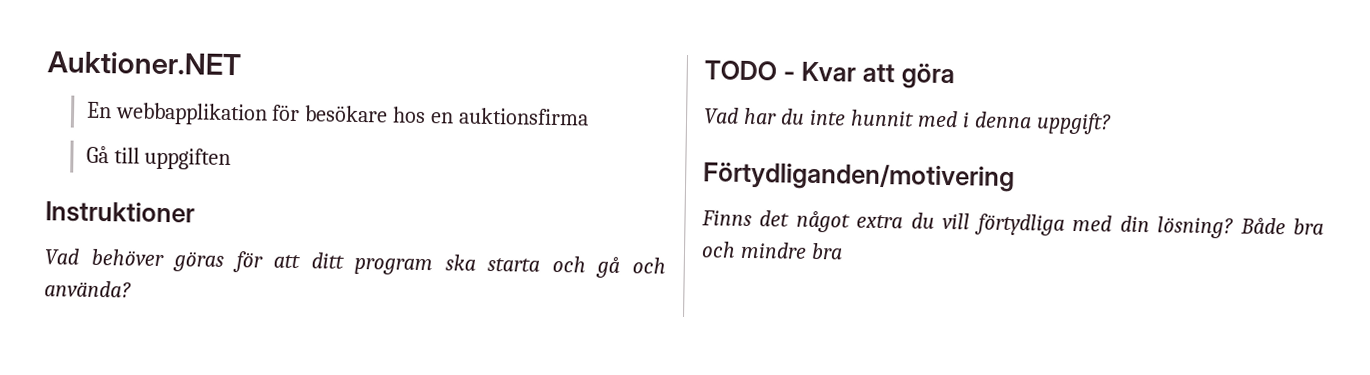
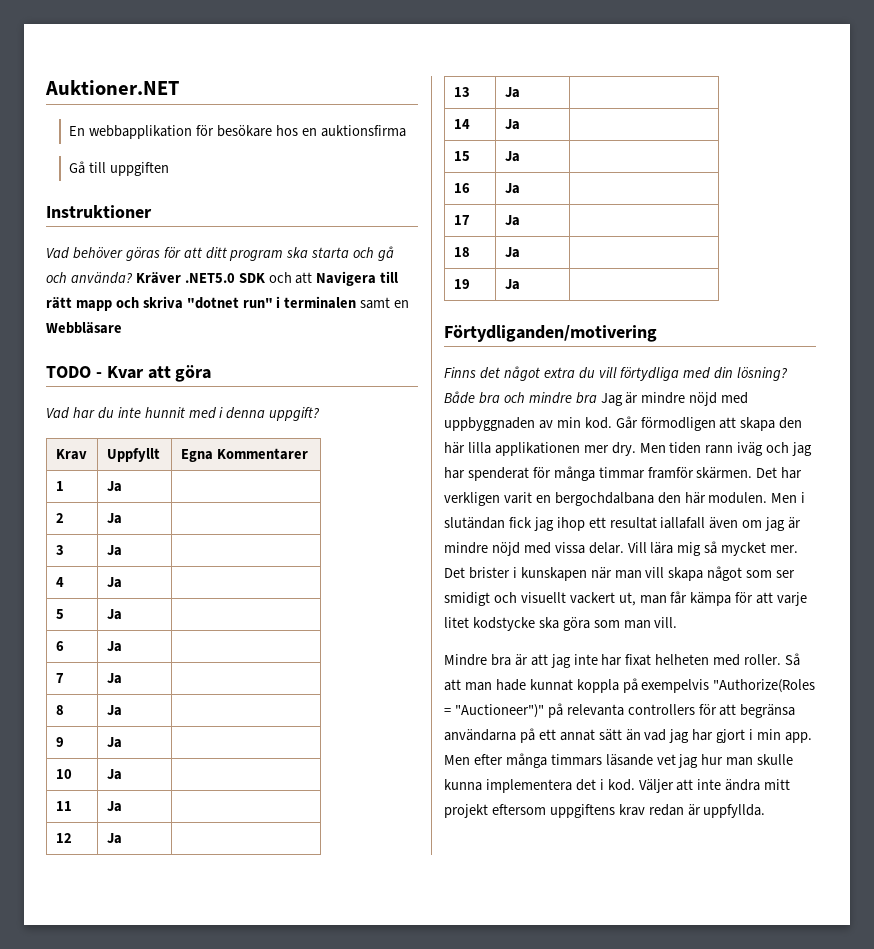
+ Kräver .NET5.0 SDK och att Navigera till rätt mapp och skriva "dotnet run" i terminalen samt en Webbläsare
+ Krav | Uppfyllt | Egna Kommentarer
+ 1 | Ja |
+ 2 | Ja |
+ 3 | Ja |
+ 4 | Ja |
+ 5 | Ja |
+ 6 | Ja |
+ 7 | Ja |
+ 8 | Ja |
+ 9 | Ja |
+ 10 | Ja |
+ 11 | Ja |
+ 12 | Ja |
+ 13 | Ja |
+ 14 | Ja |
+ 15 | Ja |
+ 16 | Ja |
+ 17 | Ja |
+ 18 | Ja |
+ 19 | Ja |
- Både bra och mindre bra
+ Både bra och mindre bra Jag är mindre nöjd med uppbyggnaden av min kod. Går förmodligen att skapa den här lilla applikationen mer dry. Men tiden rann iväg och jag har spenderat för många timmar framför skärmen. Det har verkligen varit en bergochdalbana den här modulen. Men i slutändan fick jag ihop ett resultat iallafall även om jag är mindre nöjd med vissa delar. Vill lära mig så mycket mer. Det brister i kunskapen när man vill skapa något som ser smidigt och visuellt vackert ut, man får kämpa för att varje litet kodstycke ska göra som man vill.
+ Mindre bra är att jag inte har fixat helheten med roller. Så att man hade kunnat koppla på exempelvis "Authorize(Roles = "Auctioneer")" på relevanta controllers för att begränsa användarna på ett annat sätt än vad jag har gjort i min app. Men efter många timmars läsande vet jag hur man skulle kunna implementera det i kod. Väljer att inte ändra mitt projekt eftersom uppgiftens krav redan är uppfyllda.

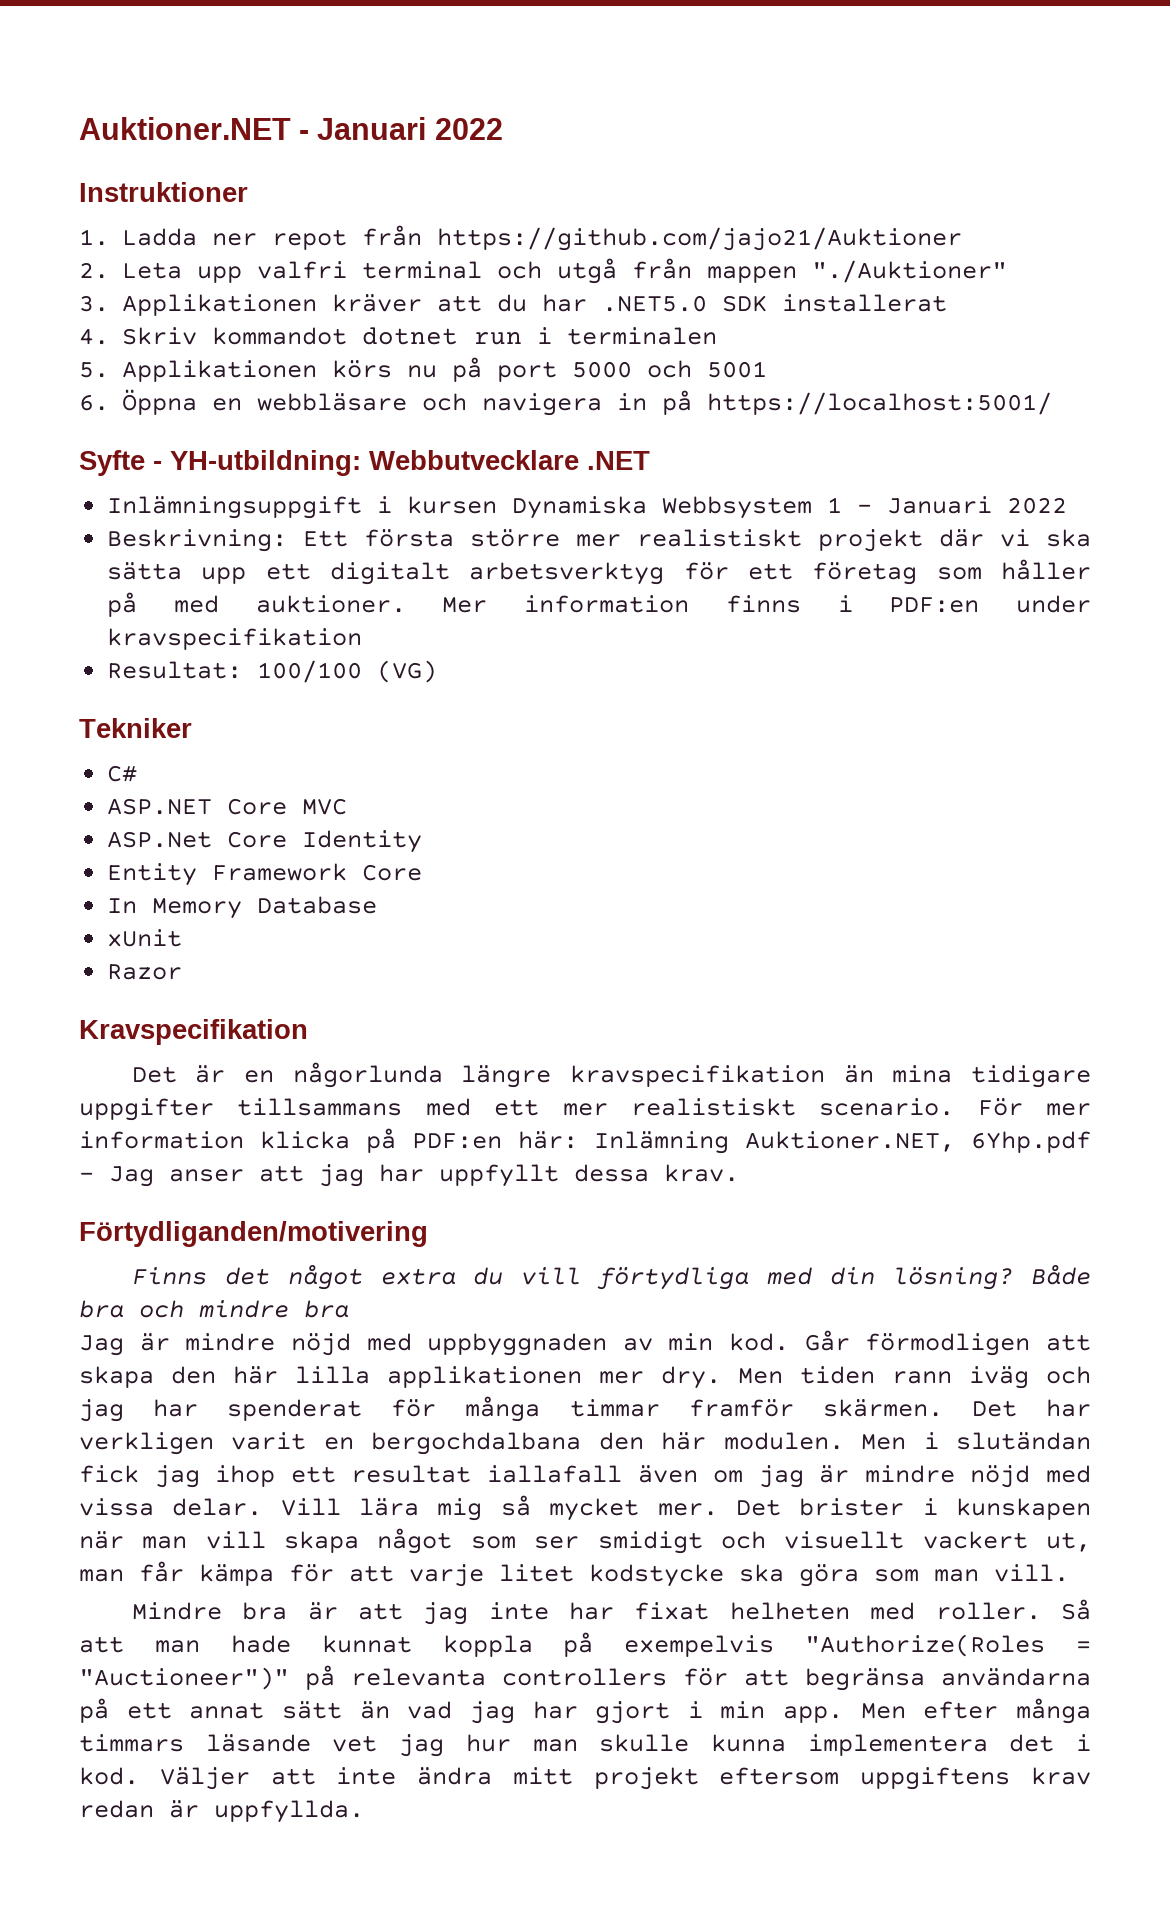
- Auktioner.NET
- En webbapplikation för besökare hos en auktionsfirma
- Gå till uppgiften
+ Auktioner.NET - Januari 2022
  Instruktioner
- Vad behöver göras för att ditt program ska starta och gå och använda? Kräver .NET5.0 SDK och att Navigera till rätt mapp och skriva "dotnet run" i terminalen samt en Webbläsare
- TODO - Kvar att göra
- Vad har du inte hunnit med i denna uppgift?
- Krav | Uppfyllt | Egna Kommentarer
- 1 | Ja |
- 2 | Ja |
- 3 | Ja |
- 4 | Ja |
- 5 | Ja |
- 6 | Ja |
- 7 | Ja |
- 8 | Ja |
- 9 | Ja |
- 10 | Ja |
- 11 | Ja |
- 12 | Ja |
- 13 | Ja |
- 14 | Ja |
- 15 | Ja |
- 16 | Ja |
- 17 | Ja |
- 18 | Ja |
- 19 | Ja |
+ 1. Ladda ner repot från https://github.com/jajo21/Auktioner
+ 2. Leta upp valfri terminal och utgå från mappen "./Auktioner"
+ 3. Applikationen kräver att du har .NET5.0 SDK installerat
+ 4. Skriv kommandot dotnet run i terminalen
+ 5. Applikationen körs nu på port 5000 och 5001
+ 6. Öppna en webbläsare och navigera in på https://localhost:5001/
+ Syfte - YH-utbildning: Webbutvecklare .NET
+ Inlämningsuppgift i kursen Dynamiska Webbsystem 1 - Januari 2022
+ Beskrivning: Ett första större mer realistiskt projekt där vi ska sätta upp ett digitalt arbetsverktyg för ett företag som håller på med auktioner. Mer information finns i PDF:en under kravspecifikation
+ Resultat: 100/100 (VG)
+ Tekniker
+ C#
+ ASP.NET Core MVC
+ ASP.Net Core Identity
+ Entity Framework Core
+ In Memory Database
+ xUnit
+ Razor
+ Kravspecifikation
+ Det är en någorlunda längre kravspecifikation än mina tidigare uppgifter tillsammans med ett mer realistiskt scenario. För mer information klicka på PDF:en här: Inlämning Auktioner.NET, 6Yhp.pdf - Jag anser att jag har uppfyllt dessa krav.
- Både bra och mindre bra Jag är mindre nöjd med uppbyggnaden av min kod.
+ Både bra och mindre bra
+ Jag är mindre nöjd med uppbyggnaden av min kod.

